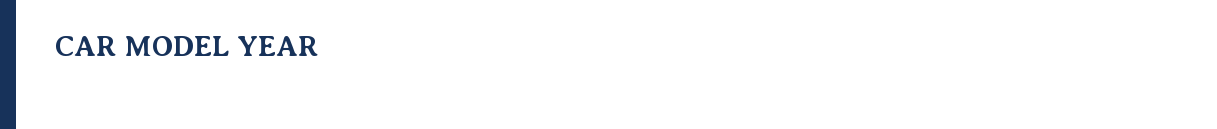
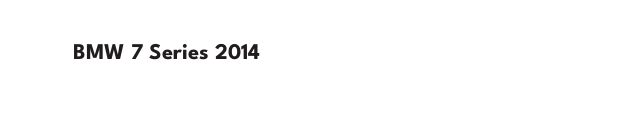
- CAR MODEL YEAR
+ BMW 7 Series 2014

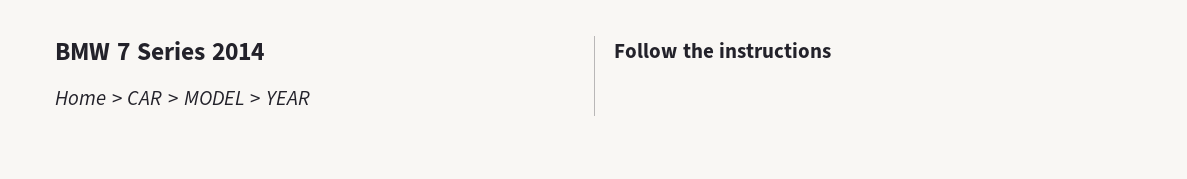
+ Home > CAR > MODEL > YEAR
+ Follow the instructions

